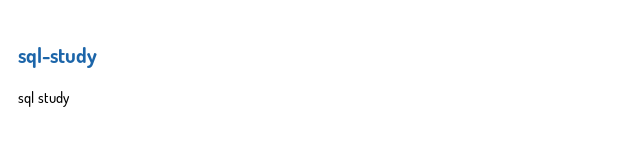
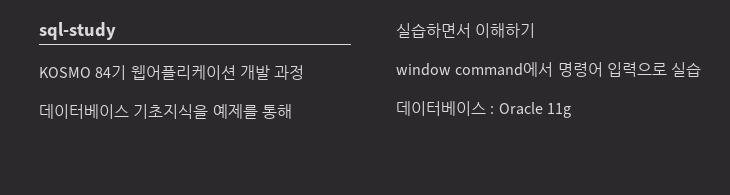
- sql study
+ KOSMO 84기 웹어플리케이션 개발 과정
+ 데이터베이스 기초지식을 예제를 통해 실습하면서 이해하기
+ window command에서 명령어 입력으로 실습
+ 데이터베이스 : Oracle 11g

